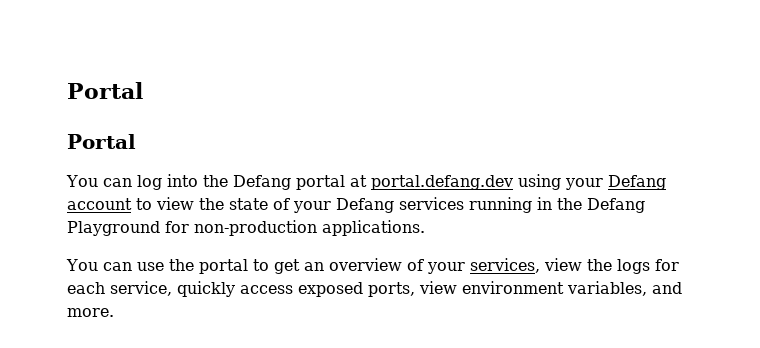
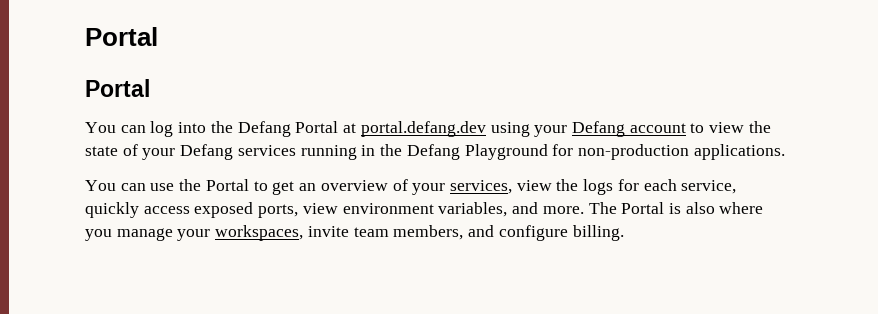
- You can log into the Defang portal at portal.defang.dev using your Defang account to view the state of your Defang services running in the Defang Playground for non-production applications.
+ You can log into the Defang Portal at portal.defang.dev using your Defang account to view the state of your Defang services running in the Defang Playground for non-production applications.
- You can use the portal to get an overview of your services, view the logs for each service, quickly access exposed ports, view environment variables, and more.
+ You can use the Portal to get an overview of your services, view the logs for each service, quickly access exposed ports, view environment variables, and more.
+ The Portal is also where you manage your workspaces, invite team members, and configure billing.

